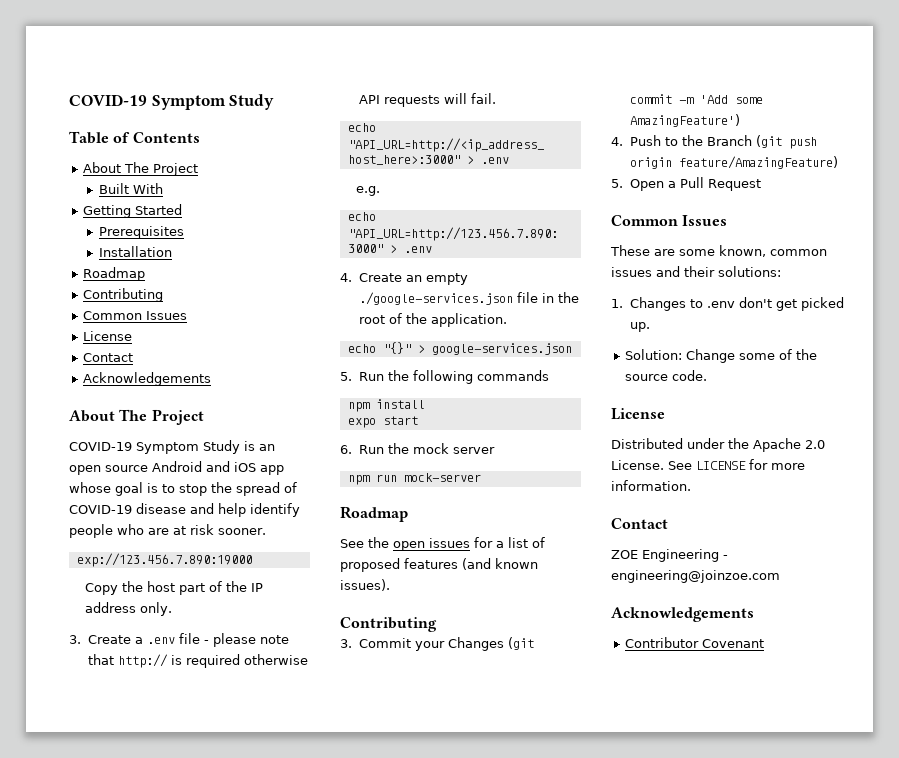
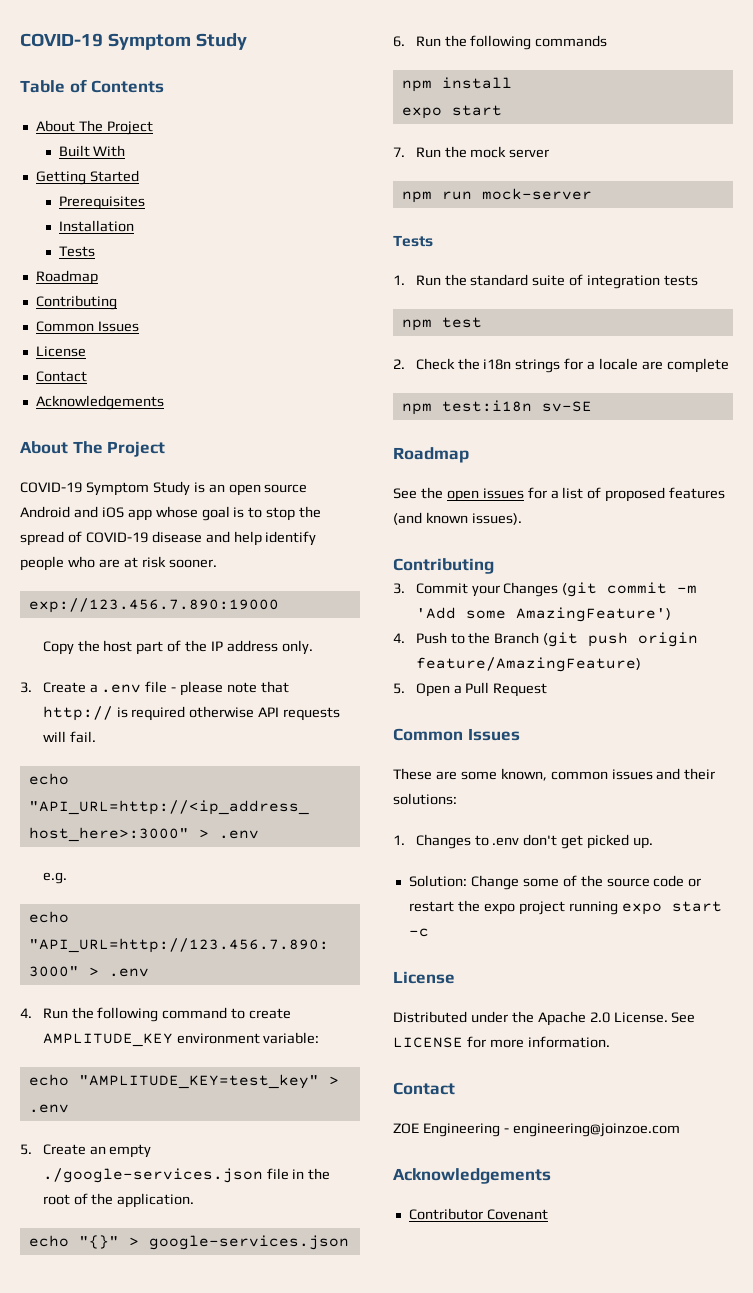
  Installation
+ Tests
- 4. Create an empty ./google-services.json file in the root of the application.
+ 4. Run the following command to create AMPLITUDE_KEY environment variable:
+ echo "AMPLITUDE_KEY=test_key" > .env
+ 5. Create an empty ./google-services.json file in the root of the application.
- 5. Run the following commands
+ 6. Run the following commands
- 6. Run the mock server
+ 7. Run the mock server
  npm run mock-server
+ Tests
+ 1. Run the standard suite of integration tests
+ npm test
+ 2. Check the i18n strings for a locale are complete
+ npm test:i18n sv-SE
- Solution: Change some of the source code.
+ Solution: Change some of the source code or restart the expo project running expo start -c

